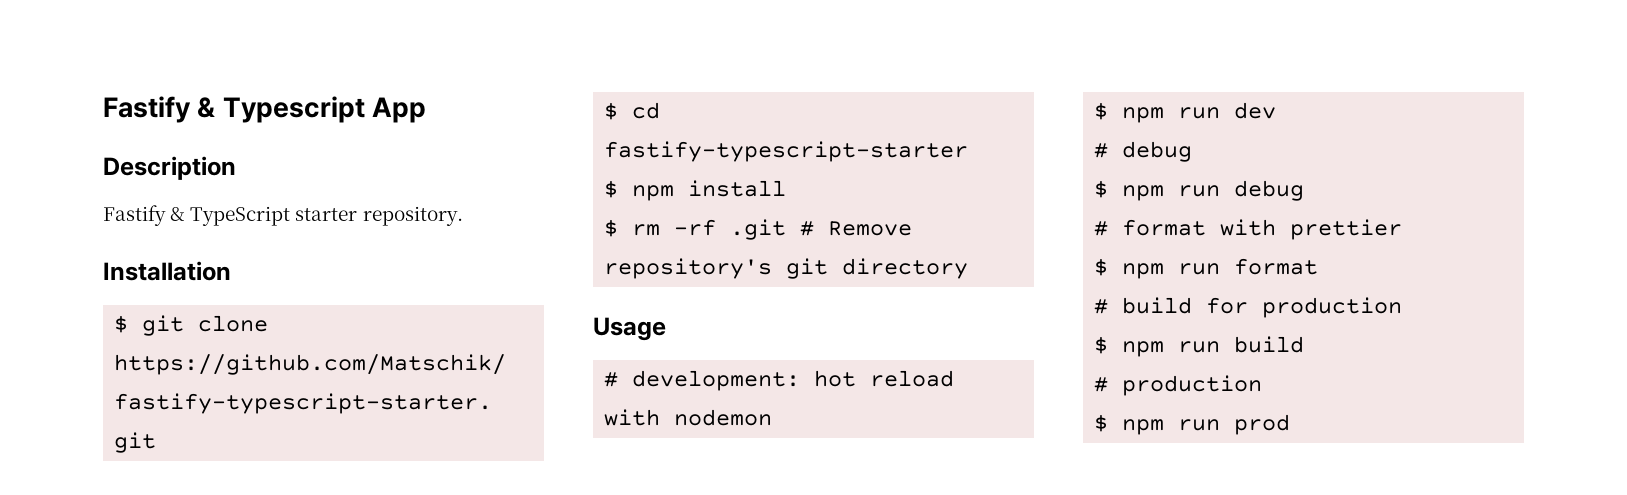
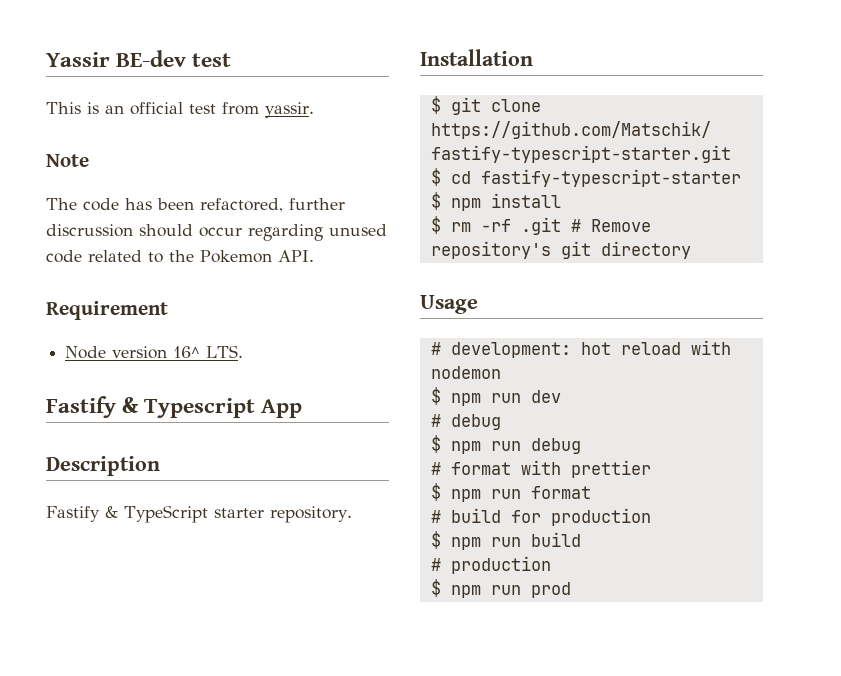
+ Yassir BE-dev test
+ This is an official test from yassir.
+ Note
+ The code has been refactored, further discrussion should occur regarding unused code related to the Pokemon API.
+ Requirement
+ Node version 16^ LTS.

